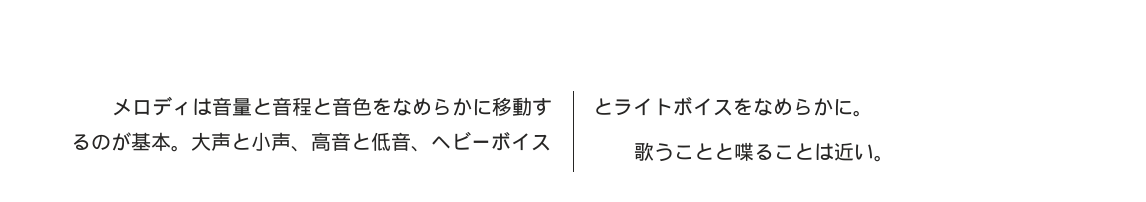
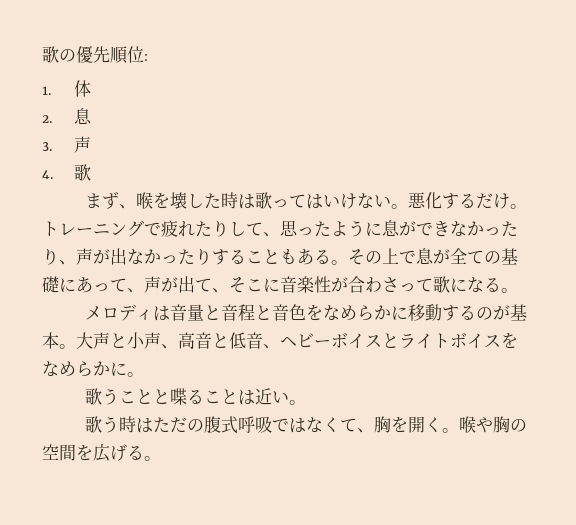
+ 歌の優先順位:
+ 1.体
+ 2.息
+ 3.声
+ 4.歌
+ まず、喉を壊した時は歌ってはいけない。悪化するだけ。トレーニングで疲れたりして、思ったように息ができなかったり、声が出なかったりすることもある。その上で息が全ての基礎にあって、声が出て、そこに音楽性が合わさって歌になる。
+ 歌う時はただの腹式呼吸ではなくて、胸を開く。喉や胸の空間を広げる。

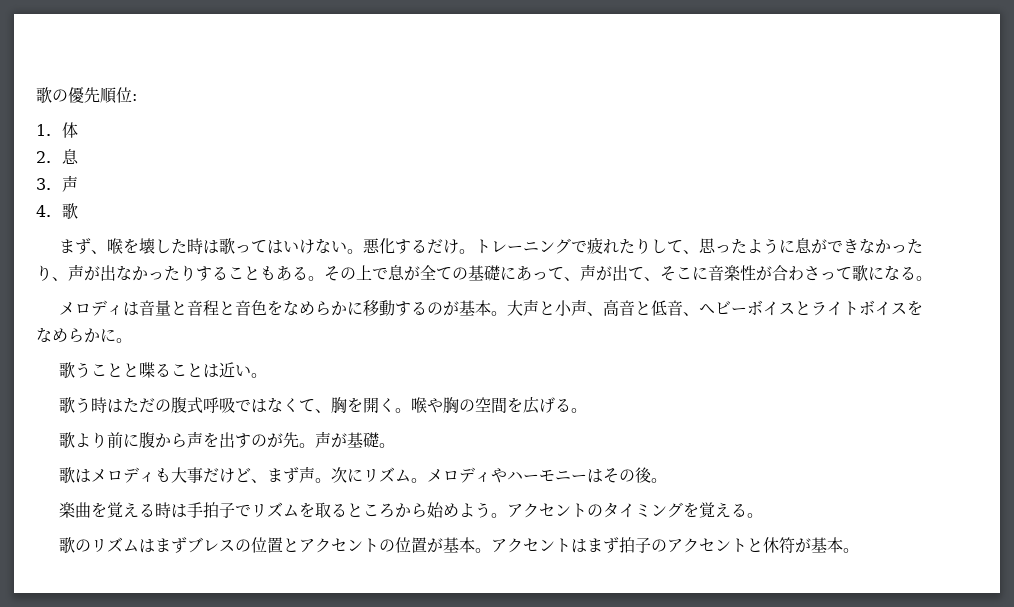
+ 歌より前に腹から声を出すのが先。声が基礎。
+ 歌はメロディも大事だけど、まず声。次にリズム。メロディやハーモニーはその後。
+ 楽曲を覚える時は手拍子でリズムを取るところから始めよう。アクセントのタイミングを覚える。
+ 歌のリズムはまずブレスの位置とアクセントの位置が基本。アクセントはまず拍子のアクセントと休符が基本。

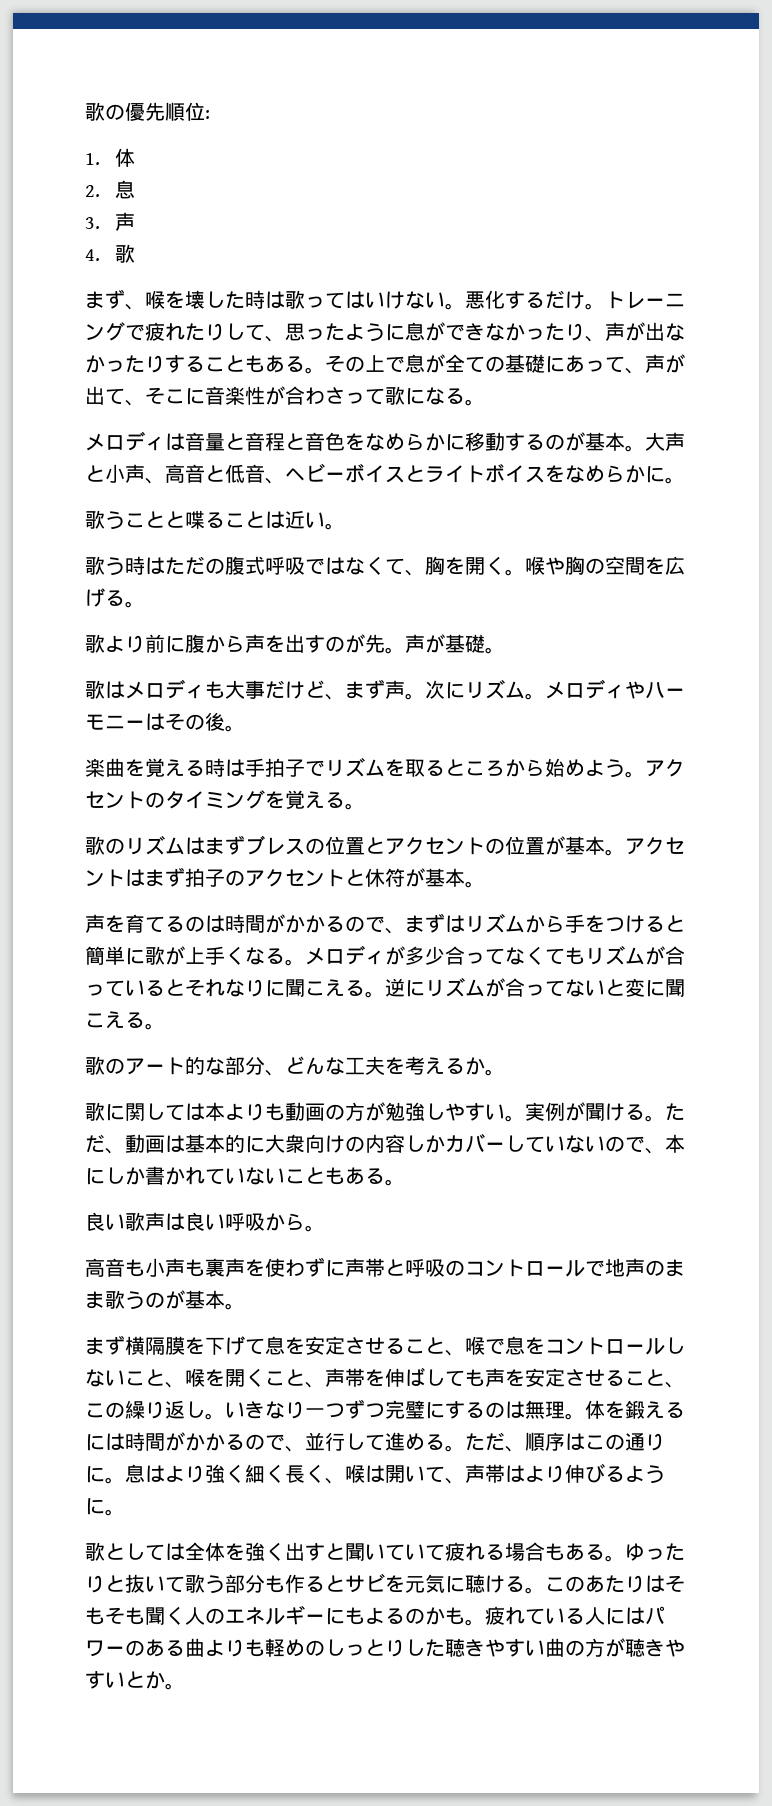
+ 声を育てるのは時間がかかるので、まずはリズムから手をつけると簡単に歌が上手くなる。メロディが多少合ってなくてもリズムが合っているとそれなりに聞こえる。逆にリズムが合ってないと変に聞こえる。
+ 歌のアート的な部分、どんな工夫を考えるか。
+ 歌に関しては本よりも動画の方が勉強しやすい。実例が聞ける。ただ、動画は基本的に大衆向けの内容しかカバーしていないので、本にしか書かれていないこともある。
+ 良い歌声は良い呼吸から。
+ 高音も小声も裏声を使わずに声帯と呼吸のコントロールで地声のまま歌うのが基本。
+ まず横隔膜を下げて息を安定させること、喉で息をコントロールしないこと、喉を開くこと、声帯を伸ばしても声を安定させること、この繰り返し。いきなり一つずつ完璧にするのは無理。体を鍛えるには時間がかかるので、並行して進める。ただ、順序はこの通りに。息はより強く細く長く、喉は開いて、声帯はより伸びるように。
+ 歌としては全体を強く出すと聞いていて疲れる場合もある。ゆったりと抜いて歌う部分も作るとサビを元気に聴ける。このあたりはそもそも聞く人のエネルギーにもよるのかも。疲れている人にはパワーのある曲よりも軽めのしっとりした聴きやすい曲の方が聴きやすいとか。

